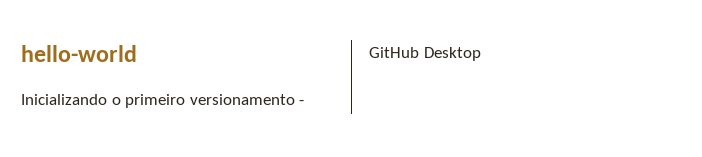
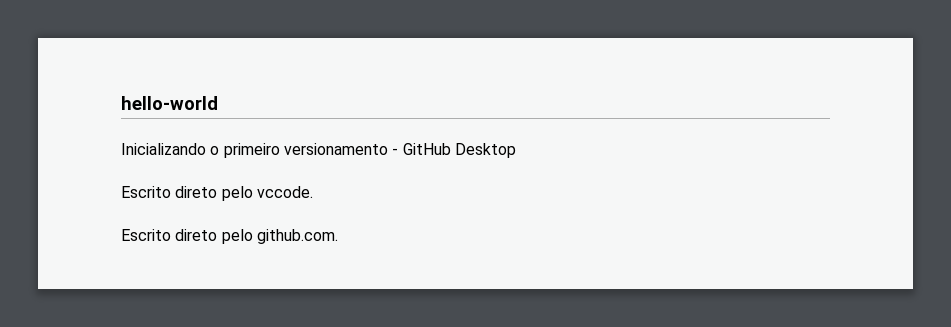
+ Escrito direto pelo vccode.
+ Escrito direto pelo github.com.

